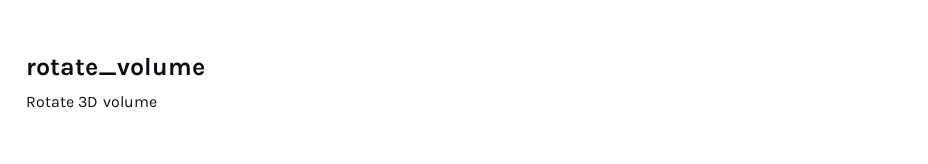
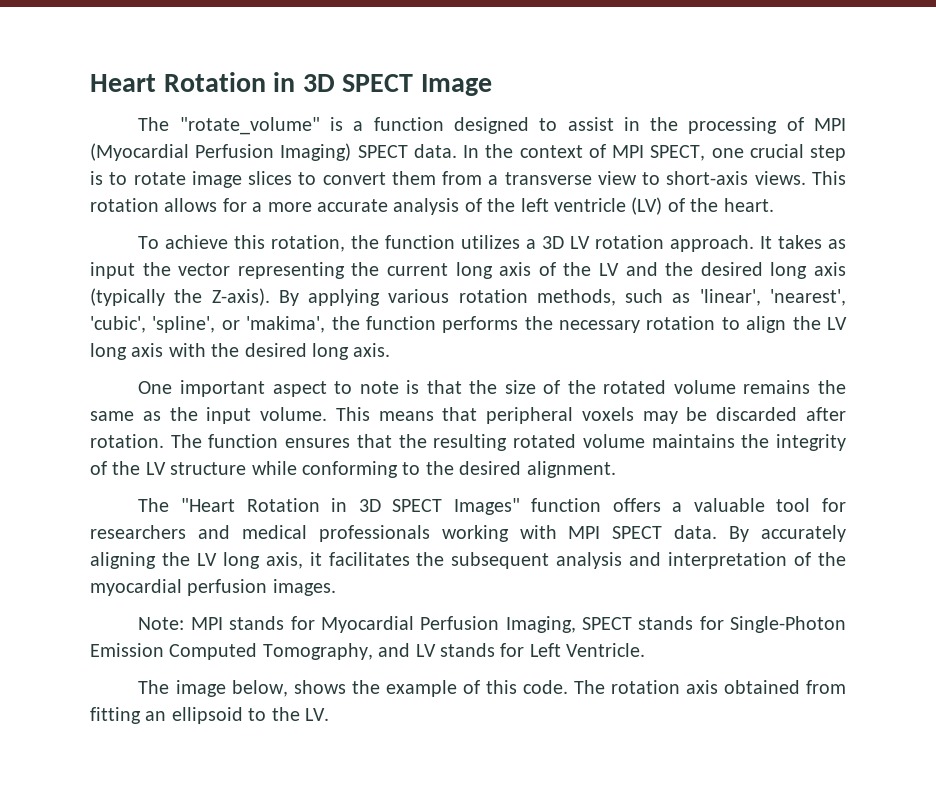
- rotate_volume
- Rotate 3D volume
+ Heart Rotation in 3D SPECT Image
+ The "rotate_volume" is a function designed to assist in the processing of MPI (Myocardial Perfusion Imaging) SPECT data. In the context of MPI SPECT, one crucial step is to rotate image slices to convert them from a transverse view to short-axis views. This rotation allows for a more accurate analysis of the left ventricle (LV) of the heart.
+ To achieve this rotation, the function utilizes a 3D LV rotation approach. It takes as input the vector representing the current long axis of the LV and the desired long axis (typically the Z-axis). By applying various rotation methods, such as 'linear', 'nearest', 'cubic', 'spline', or 'makima', the function performs the necessary rotation to align the LV long axis with the desired long axis.
+ One important aspect to note is that the size of the rotated volume remains the same as the input volume. This means that peripheral voxels may be discarded after rotation. The function ensures that the resulting rotated volume maintains the integrity of the LV structure while conforming to the desired alignment.
+ The "Heart Rotation in 3D SPECT Images" function offers a valuable tool for researchers and medical professionals working with MPI SPECT data. By accurately aligning the LV long axis, it facilitates the subsequent analysis and interpretation of the myocardial perfusion images.
+ Note: MPI stands for Myocardial Perfusion Imaging, SPECT stands for Single-Photon Emission Computed Tomography, and LV stands for Left Ventricle.
+ The image below, shows the example of this code. The rotation axis obtained from fitting an ellipsoid to the LV.

